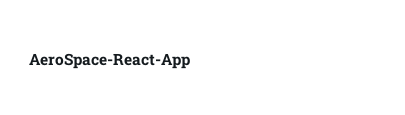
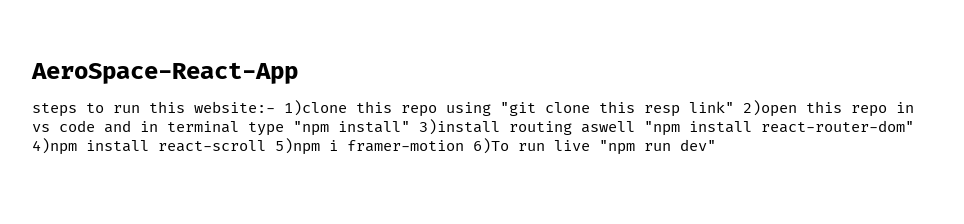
+ steps to run this website:- 1)clone this repo using "git clone this resp link" 2)open this repo in vs code and in terminal type "npm install" 3)install routing aswell "npm install react-router-dom" 4)npm install react-scroll 5)npm i framer-motion 6)To run live "npm run dev"

